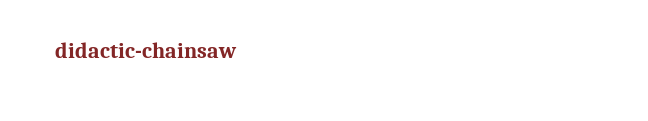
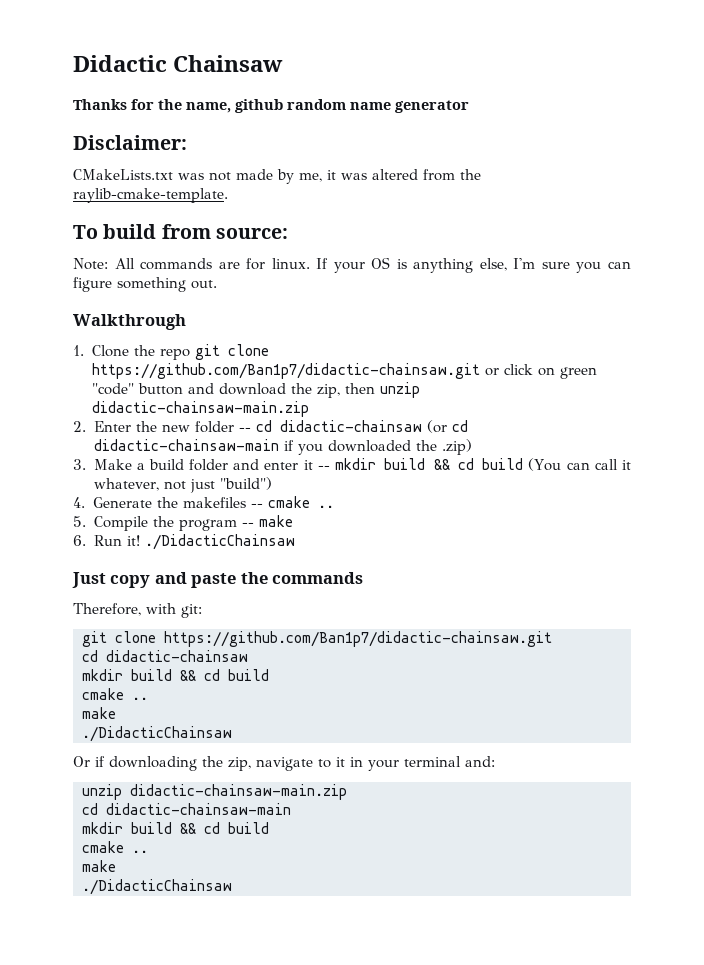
- didactic-chainsaw
+ Didactic Chainsaw
+ Thanks for the name, github random name generator
+ Disclaimer:
+ CMakeLists.txt was not made by me, it was altered from the raylib-cmake-template.
+ To build from source:
+ Note: All commands are for linux. If your OS is anything else, I'm sure you can figure something out.
+ Walkthrough
+ 1. Clone the repo git clone https://github.com/Ban1p7/didactic-chainsaw.git or click on green "code" button and download the zip, then unzip didactic-chainsaw-main.zip
+ 2. Enter the new folder -- cd didactic-chainsaw (or cd didactic-chainsaw-main if you downloaded the .zip)
+ 3. Make a build folder and enter it -- mkdir build && cd build (You can call it whatever, not just "build")
+ 4. Generate the makefiles -- cmake ..
+ 5. Compile the program -- make
+ 6. Run it! ./DidacticChainsaw
+ Just copy and paste the commands
+ Therefore, with git:
+ git clone https://github.com/Ban1p7/didactic-chainsaw.git
+ cd didactic-chainsaw
+ mkdir build && cd build
+ cmake ..
+ make
+ ./DidacticChainsaw
+ Or if downloading the zip, navigate to it in your terminal and:
+ unzip didactic-chainsaw-main.zip
+ cd didactic-chainsaw-main
+ mkdir build && cd build
+ cmake ..
+ make
+ ./DidacticChainsaw

